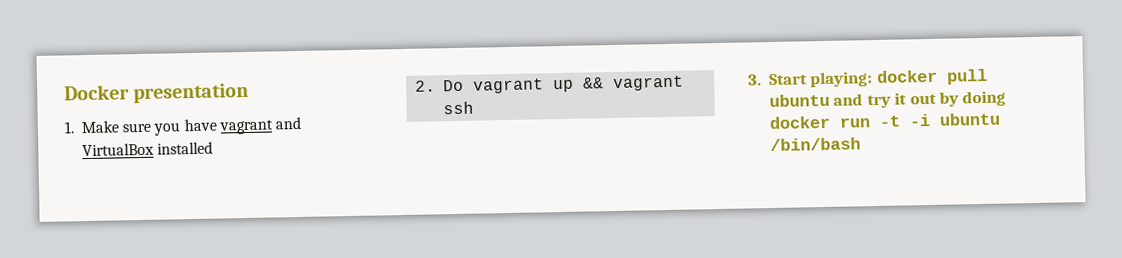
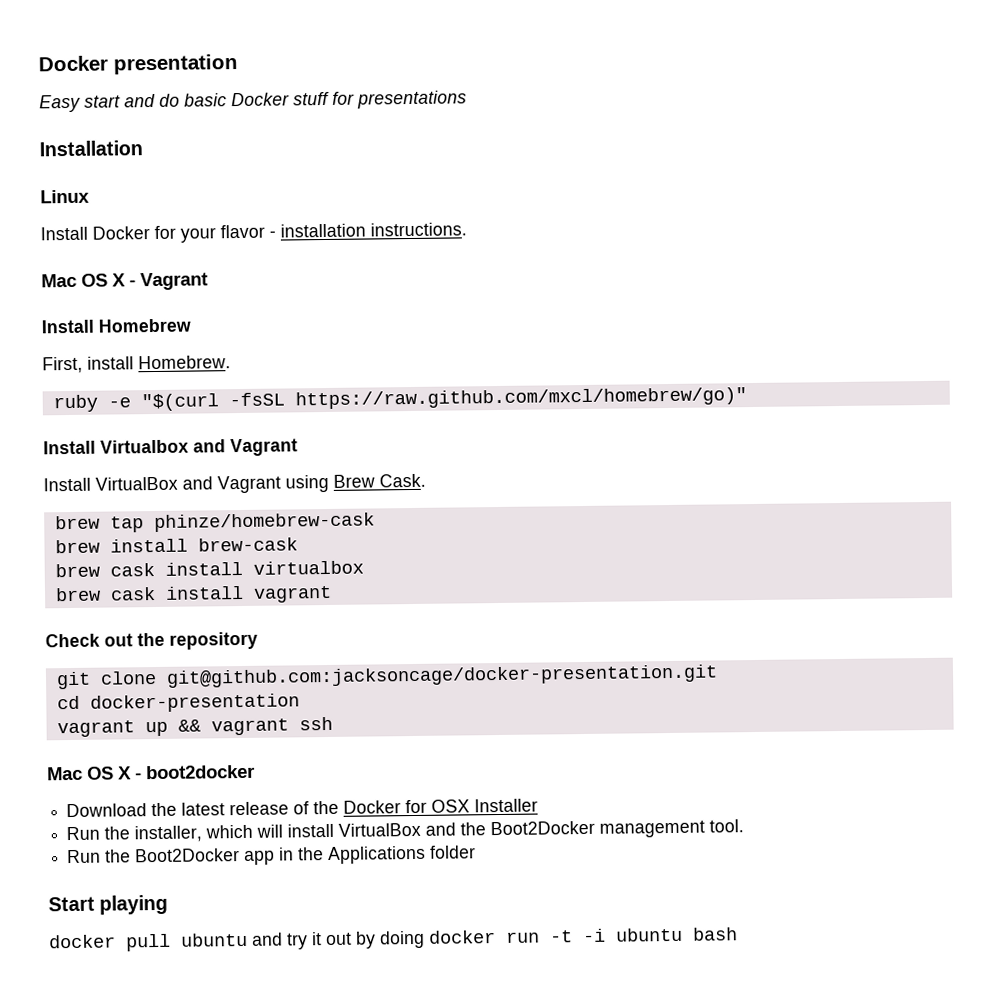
- 1. Make sure you have vagrant and VirtualBox installed
- 2. Do vagrant up && vagrant ssh
+ Easy start and do basic Docker stuff for presentations
+ Installation
+ Linux
+ Install Docker for your flavor - installation instructions.
+ Mac OS X - Vagrant
+ Install Homebrew
+ First, install Homebrew.
+ ruby -e "$(curl -fsSL https://raw.github.com/mxcl/homebrew/go)"
+ Install Virtualbox and Vagrant
+ Install VirtualBox and Vagrant using Brew Cask.
+ brew tap phinze/homebrew-cask
+ brew install brew-cask
+ brew cask install virtualbox
+ brew cask install vagrant
+ Check out the repository
+ git clone git@github.com:jacksoncage/docker-presentation.git
+ cd docker-presentation
+ vagrant up && vagrant ssh
- 3. Start playing: docker pull ubuntu and try it out by doing docker run -t -i ubuntu /bin/bash
+ Mac OS X - boot2docker
+ Download the latest release of the Docker for OSX Installer
+ Run the installer, which will install VirtualBox and the Boot2Docker management tool.
+ Run the Boot2Docker app in the Applications folder
+ Start playing
+ docker pull ubuntu and try it out by doing docker run -t -i ubuntu bash

